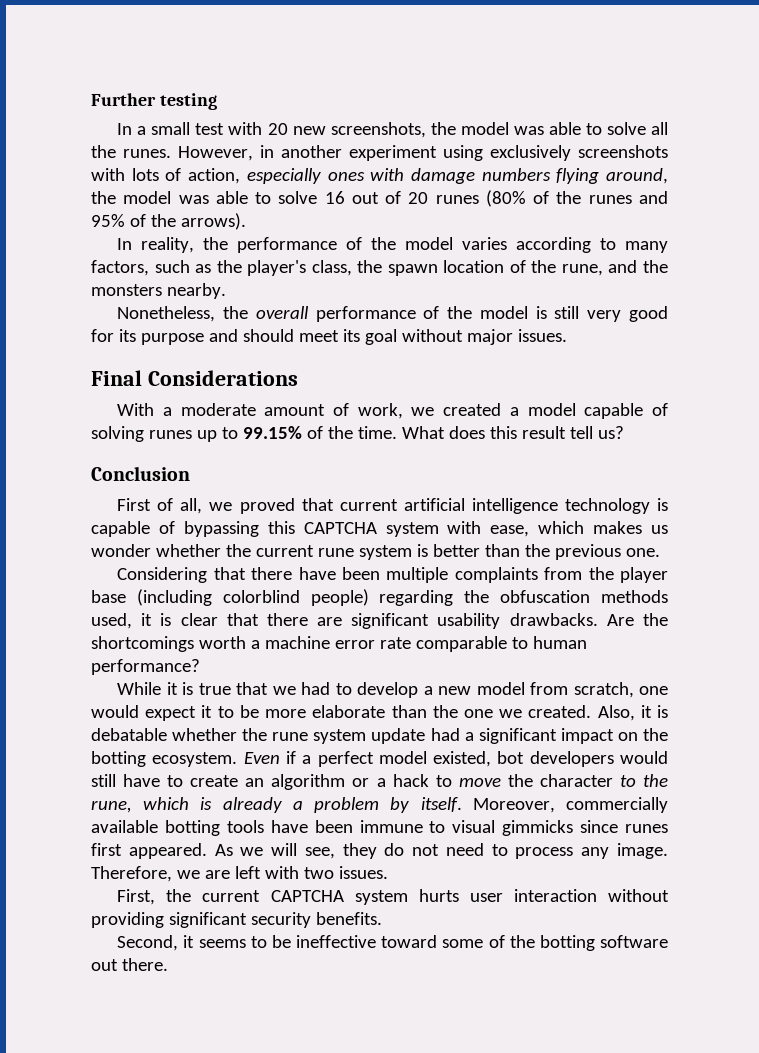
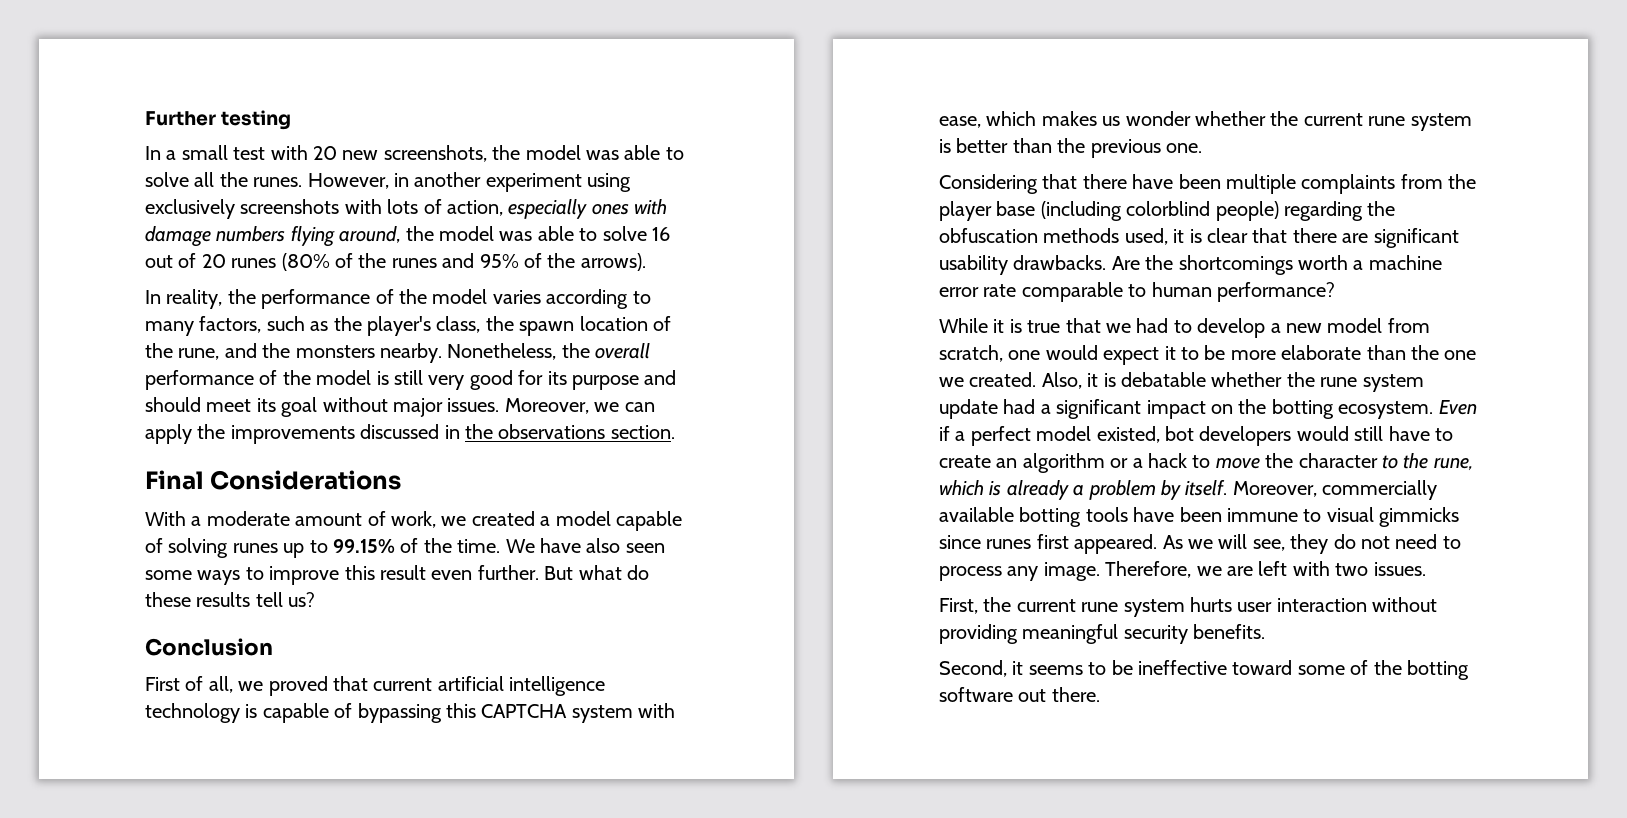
- In reality, the performance of the model varies according to many factors, such as the player's class, the spawn location of the rune, and the monsters nearby.
- Nonetheless, the overall performance of the model is still very good for its purpose and should meet its goal without major issues.
+ In reality, the performance of the model varies according to many factors, such as the player's class, the spawn location of the rune, and the monsters nearby. Nonetheless, the overall performance of the model is still very good for its purpose and should meet its goal without major issues. Moreover, we can apply the improvements discussed in the observations section.
- What does this result tell us?
+ We have also seen some ways to improve this result even further. But what do these results tell us?
- First, the current CAPTCHA system hurts user interaction without providing significant security benefits.
+ First, the current rune system hurts user interaction without providing meaningful security benefits.

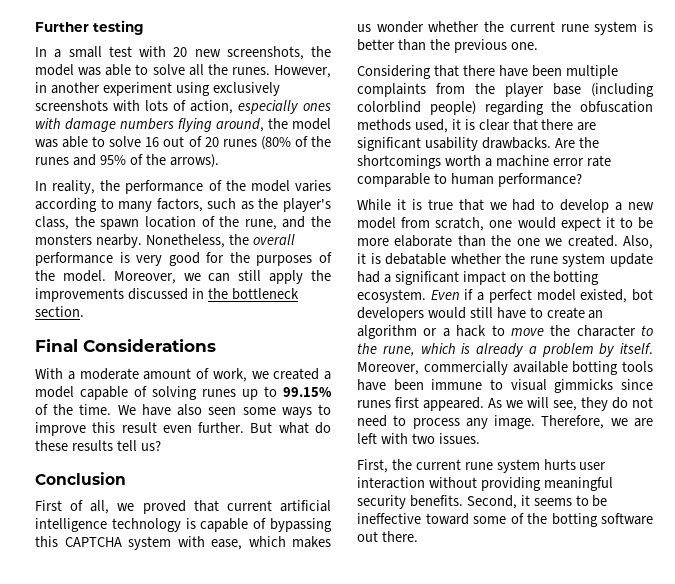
- Nonetheless, the overall performance of the model is still very good for its purpose and should meet its goal without major issues.
+ Nonetheless, the overall performance is very good for the purposes of the model.
- Moreover, we can apply the improvements discussed in the observations section.
+ Moreover, we can still apply the improvements discussed in the bottleneck section.
- First, the current rune system hurts user interaction without providing meaningful security benefits.
- Second, it seems to be ineffective toward some of the botting software out there.
+ First, the current rune system hurts user interaction without providing meaningful security benefits. Second, it seems to be ineffective toward some of the botting software out there.

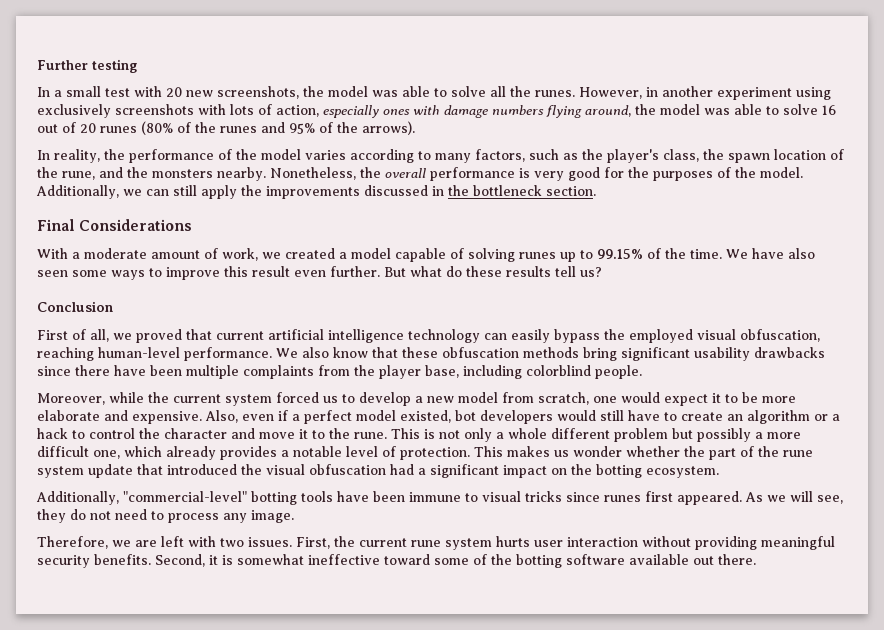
- Moreover, we can still apply the improvements discussed in the bottleneck section.
+ Additionally, we can still apply the improvements discussed in the bottleneck section.
- First of all, we proved that current artificial intelligence technology is capable of bypassing this CAPTCHA system with ease, which makes us wonder whether the current rune system is better than the previous one.
- Considering that there have been multiple complaints from the player base (including colorblind people) regarding the obfuscation methods used, it is clear that there are significant usability drawbacks. Are the shortcomings worth a machine error rate comparable to human performance?
- While it is true that we had to develop a new model from scratch, one would expect it to be more elaborate than the one we created. Also, it is debatable whether the rune system update had a significant impact on the botting ecosystem. Even if a perfect model existed, bot developers would still have to create an algorithm or a hack to move the character to the rune, which is already a problem by itself. Moreover, commercially available botting tools have been immune to visual gimmicks since runes first appeared.
+ First of all, we proved that current artificial intelligence technology can easily bypass the employed visual obfuscation, reaching human-level performance. We also know that these obfuscation methods bring significant usability drawbacks since there have been multiple complaints from the player base, including colorblind people.
+ Moreover, while the current system forced us to develop a new model from scratch, one would expect it to be more elaborate and expensive. Also, even if a perfect model existed, bot developers would still have to create an algorithm or a hack to control the character and move it to the rune. This is not only a whole different problem but possibly a more difficult one, which already provides a notable level of protection. This makes us wonder whether the part of the rune system update that introduced the visual obfuscation had a significant impact on the botting ecosystem.
+ Additionally, "commercial-level" botting tools have been immune to visual tricks since runes first appeared.
- As we will see, they do not need to process any image. Therefore, we are left with two issues.
- First, the current rune system hurts user interaction without providing meaningful security benefits.
+ As we will see, they do not need to process any image.
+ Therefore, we are left with two issues. First, the current rune system hurts user interaction without providing meaningful security benefits.
- Second, it seems to be ineffective toward some of the botting software out there.
+ Second, it is somewhat ineffective toward some of the botting software available out there.

